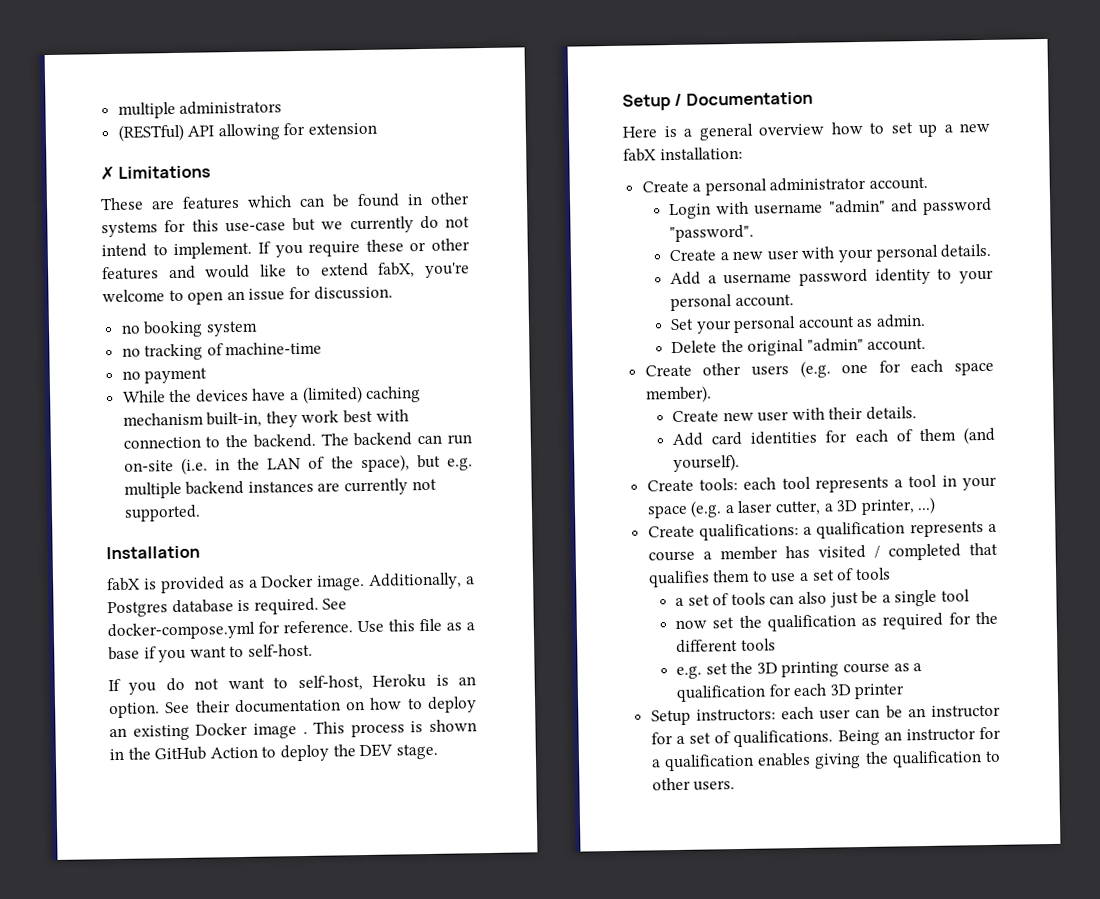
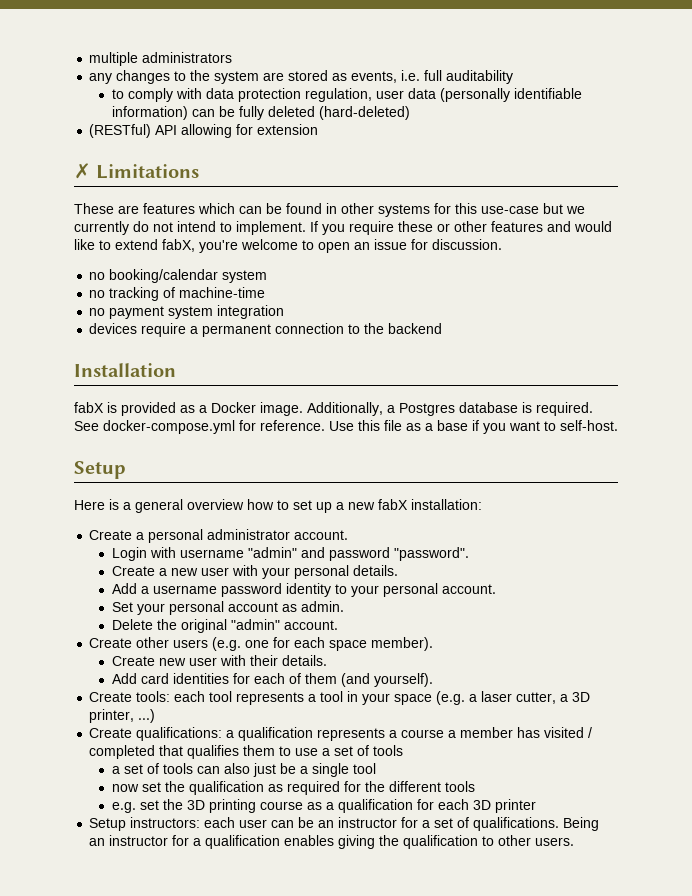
+ any changes to the system are stored as events, i.e. full auditability
+ to comply with data protection regulation, user data (personally identifiable information) can be fully deleted (hard-deleted)
- no booking system
+ no booking/calendar system
- no payment
- While the devices have a (limited) caching mechanism built-in, they work best with connection to the backend. The backend can run on-site (i.e. in the LAN of the space), but e.g. multiple backend instances are currently not supported.
+ no payment system integration
+ devices require a permanent connection to the backend
  Use this file as a base if you want to self-host.
- If you do not want to self-host, Heroku is an option. See their documentation on how to deploy an existing Docker image . This process is shown in the GitHub Action to deploy the DEV stage.
- Setup / Documentation
+ Setup

